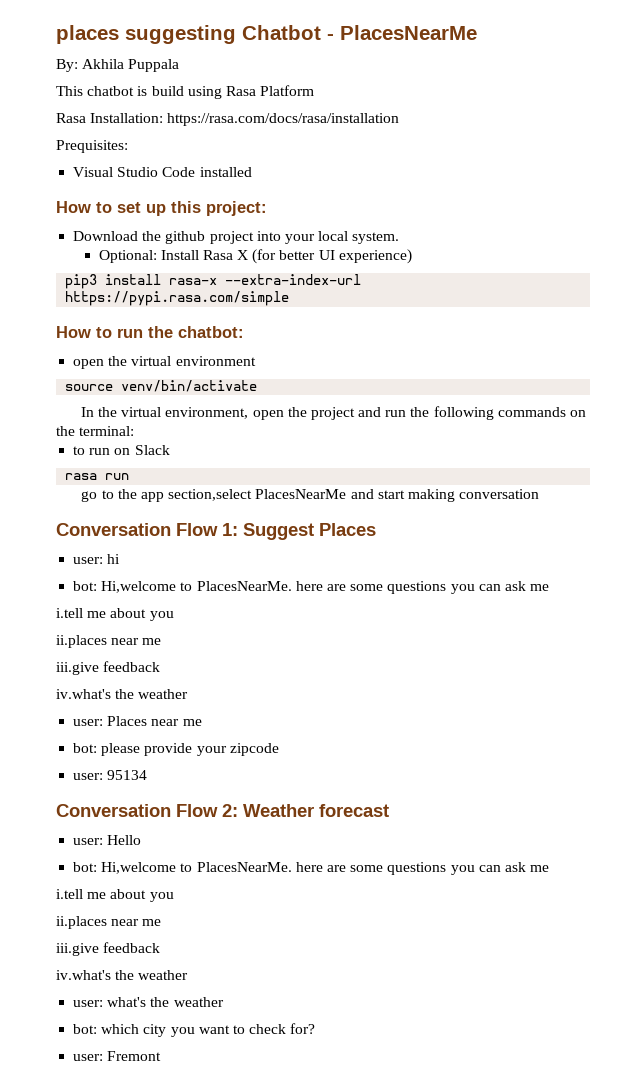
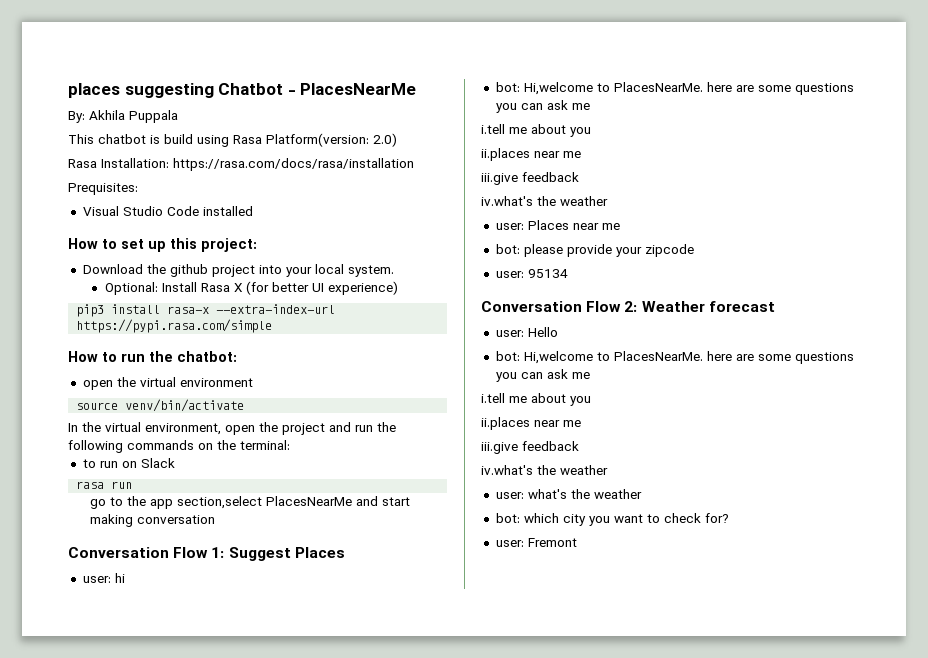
- This chatbot is build using Rasa Platform
+ This chatbot is build using Rasa Platform(version: 2.0)

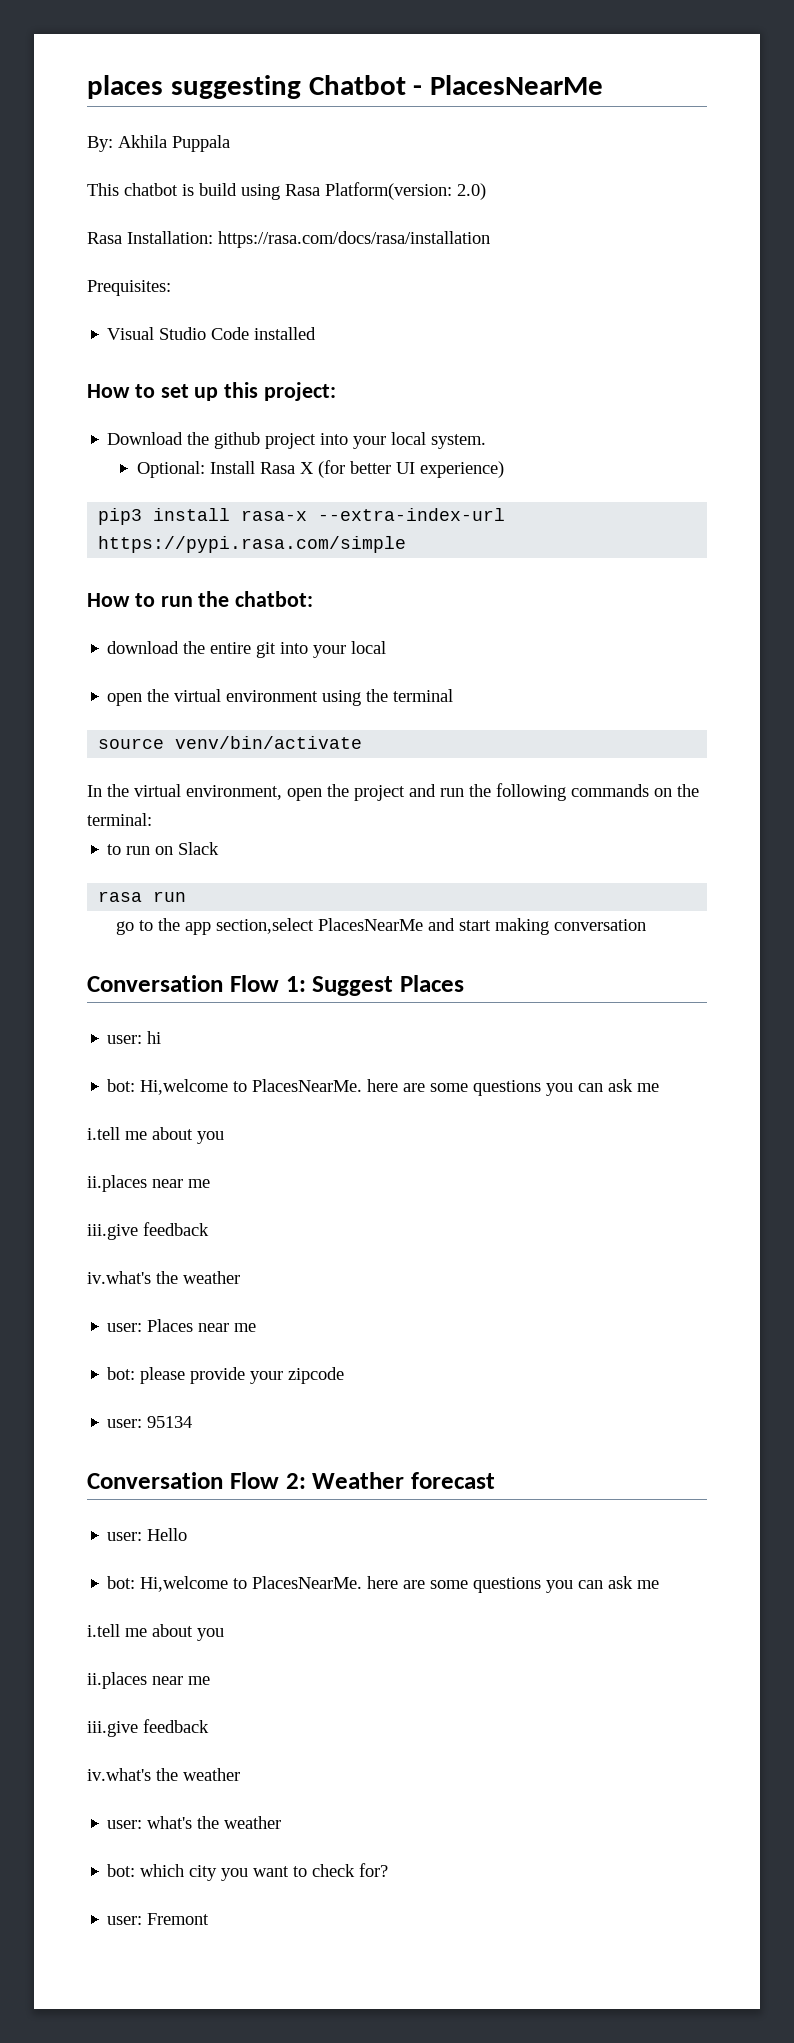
+ download the entire git into your local
- open the virtual environment
+ open the virtual environment using the terminal

